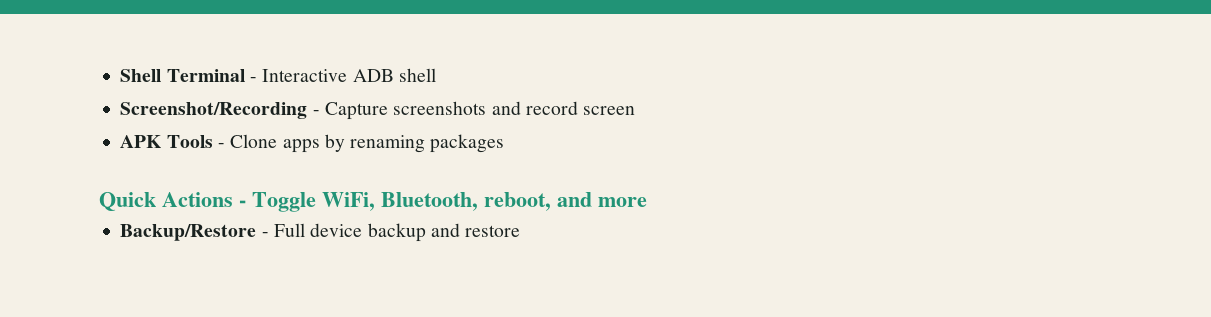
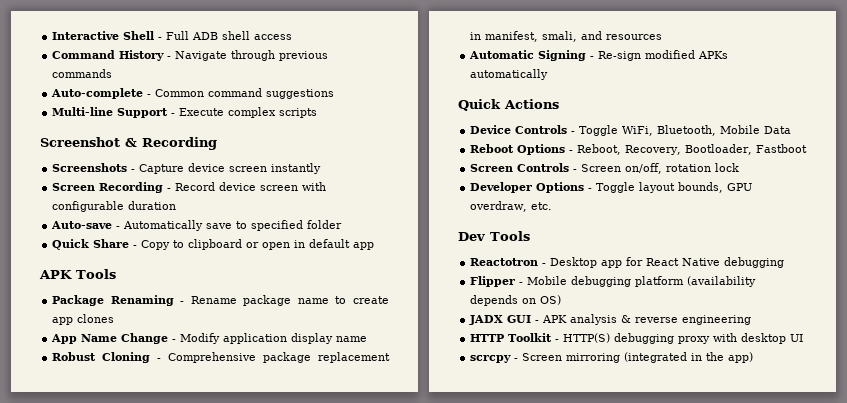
- Shell Terminal - Interactive ADB shell
- Screenshot/Recording - Capture screenshots and record screen
- APK Tools - Clone apps by renaming packages
+ Interactive Shell - Full ADB shell access
+ Command History - Navigate through previous commands
+ Auto-complete - Common command suggestions
+ Multi-line Support - Execute complex scripts
+ Screenshot & Recording
+ Screenshots - Capture device screen instantly
+ Screen Recording - Record device screen with configurable duration
+ Auto-save - Automatically save to specified folder
+ Quick Share - Copy to clipboard or open in default app
+ APK Tools
+ Package Renaming - Rename package name to create app clones
+ App Name Change - Modify application display name
+ Robust Cloning - Comprehensive package replacement in manifest, smali, and resources
+ Automatic Signing - Re-sign modified APKs automatically
- Quick Actions - Toggle WiFi, Bluetooth, reboot, and more
- Backup/Restore - Full device backup and restore
+ Quick Actions
+ Device Controls - Toggle WiFi, Bluetooth, Mobile Data
+ Reboot Options - Reboot, Recovery, Bootloader, Fastboot
+ Screen Controls - Screen on/off, rotation lock
+ Developer Options - Toggle layout bounds, GPU overdraw, etc.
+ Dev Tools
+ Reactotron - Desktop app for React Native debugging
+ Flipper - Mobile debugging platform (availability depends on OS)
+ JADX GUI - APK analysis & reverse engineering
+ HTTP Toolkit - HTTP(S) debugging proxy with desktop UI
+ scrcpy - Screen mirroring (integrated in the app)

